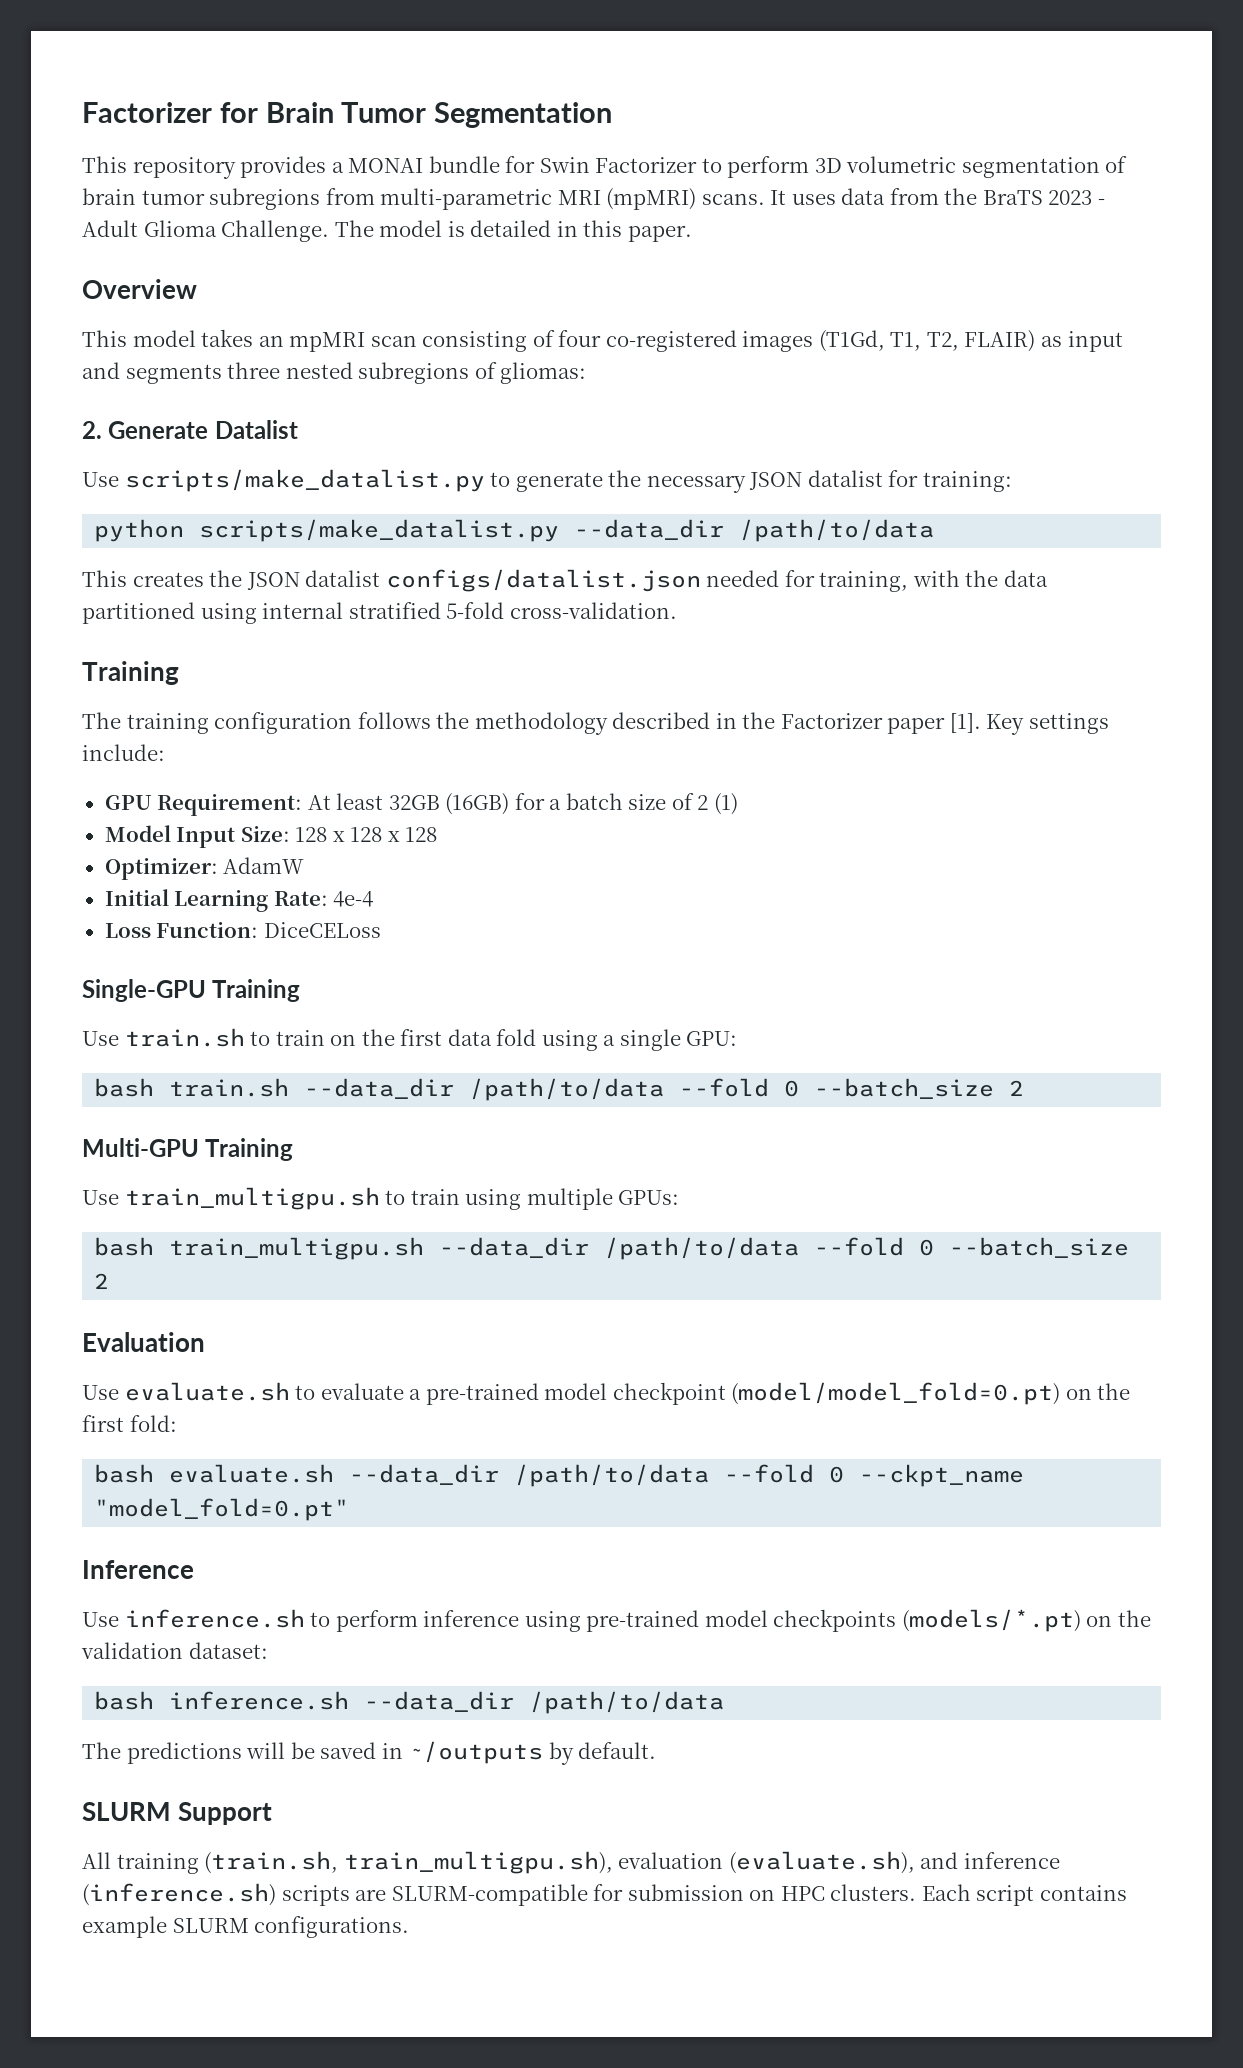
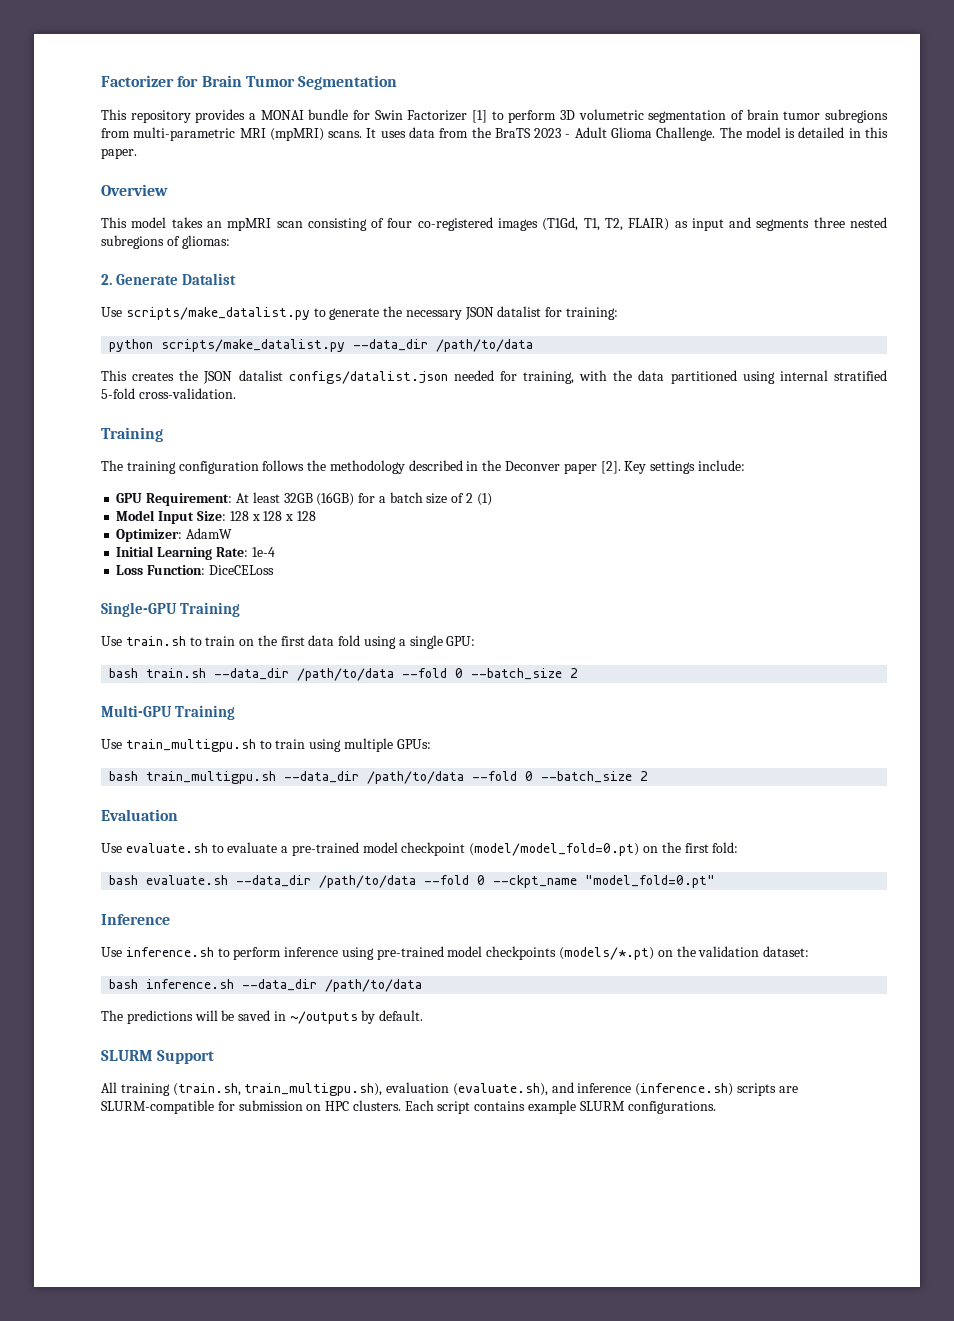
- This repository provides a MONAI bundle for Swin Factorizer to perform 3D volumetric segmentation of brain tumor subregions from multi-parametric MRI (mpMRI) scans.
+ This repository provides a MONAI bundle for Swin Factorizer [1] to perform 3D volumetric segmentation of brain tumor subregions from multi-parametric MRI (mpMRI) scans.
- The training configuration follows the methodology described in the Factorizer paper [1].
+ The training configuration follows the methodology described in the Deconver paper [2].
- Initial Learning Rate: 4e-4
+ Initial Learning Rate: 1e-4

